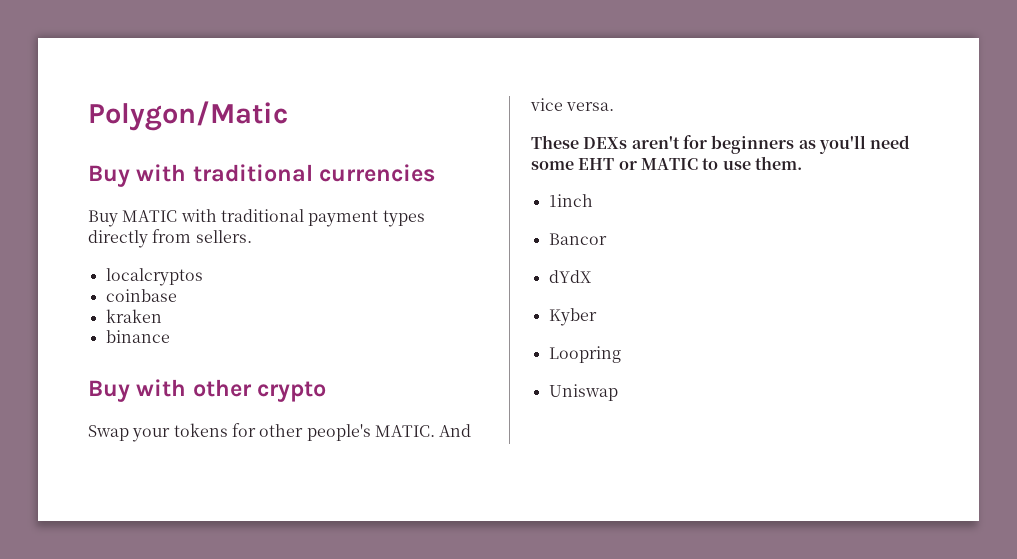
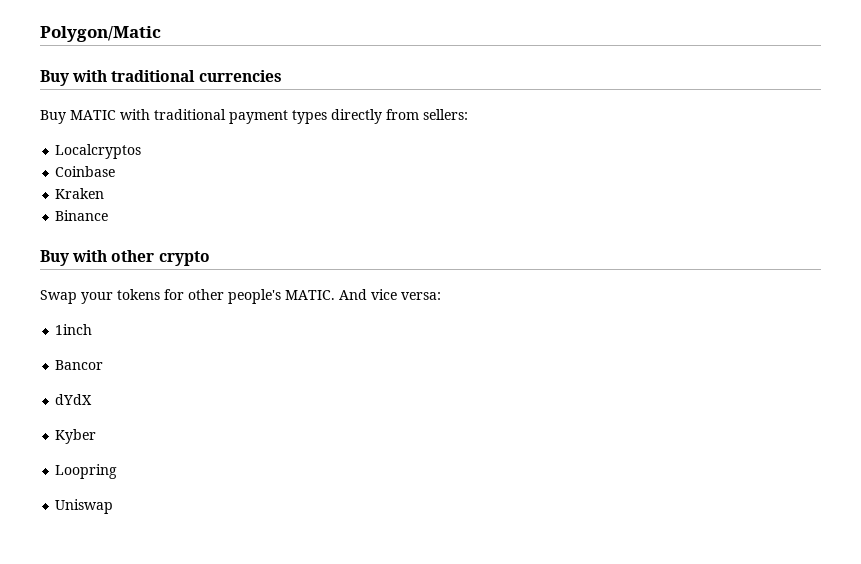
- Buy MATIC with traditional payment types directly from sellers.
- localcryptos
- coinbase
- kraken
- binance
+ Buy MATIC with traditional payment types directly from sellers:
+ Localcryptos
+ Coinbase
+ Kraken
+ Binance
- And vice versa.
- These DEXs aren't for beginners as you'll need some EHT or MATIC to use them.
+ And vice versa:

